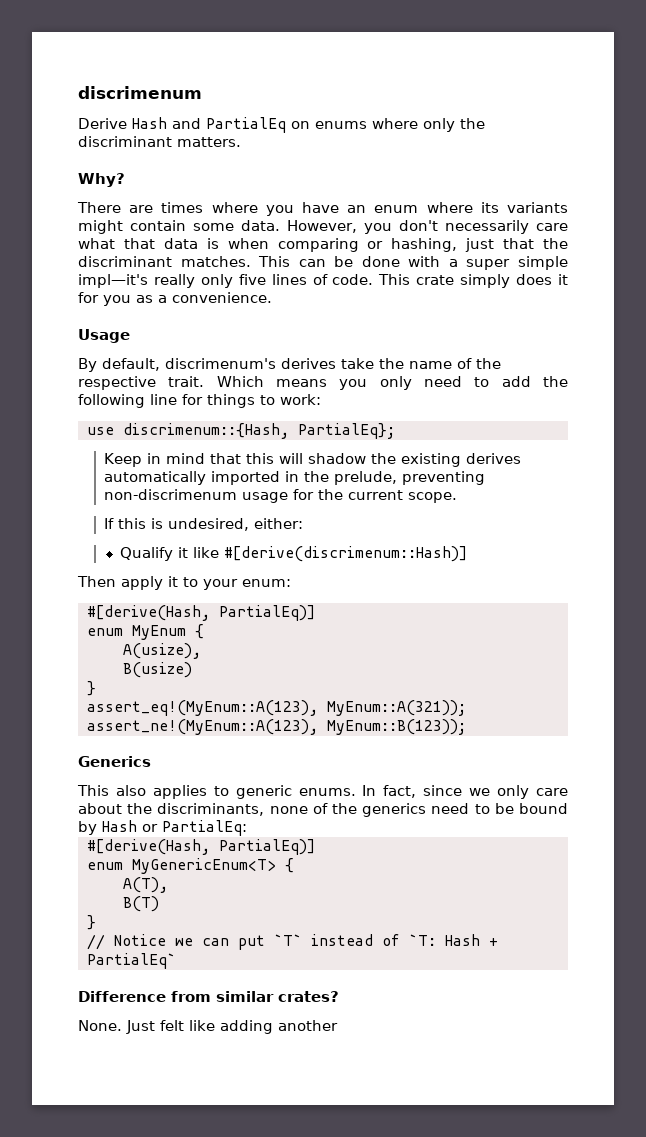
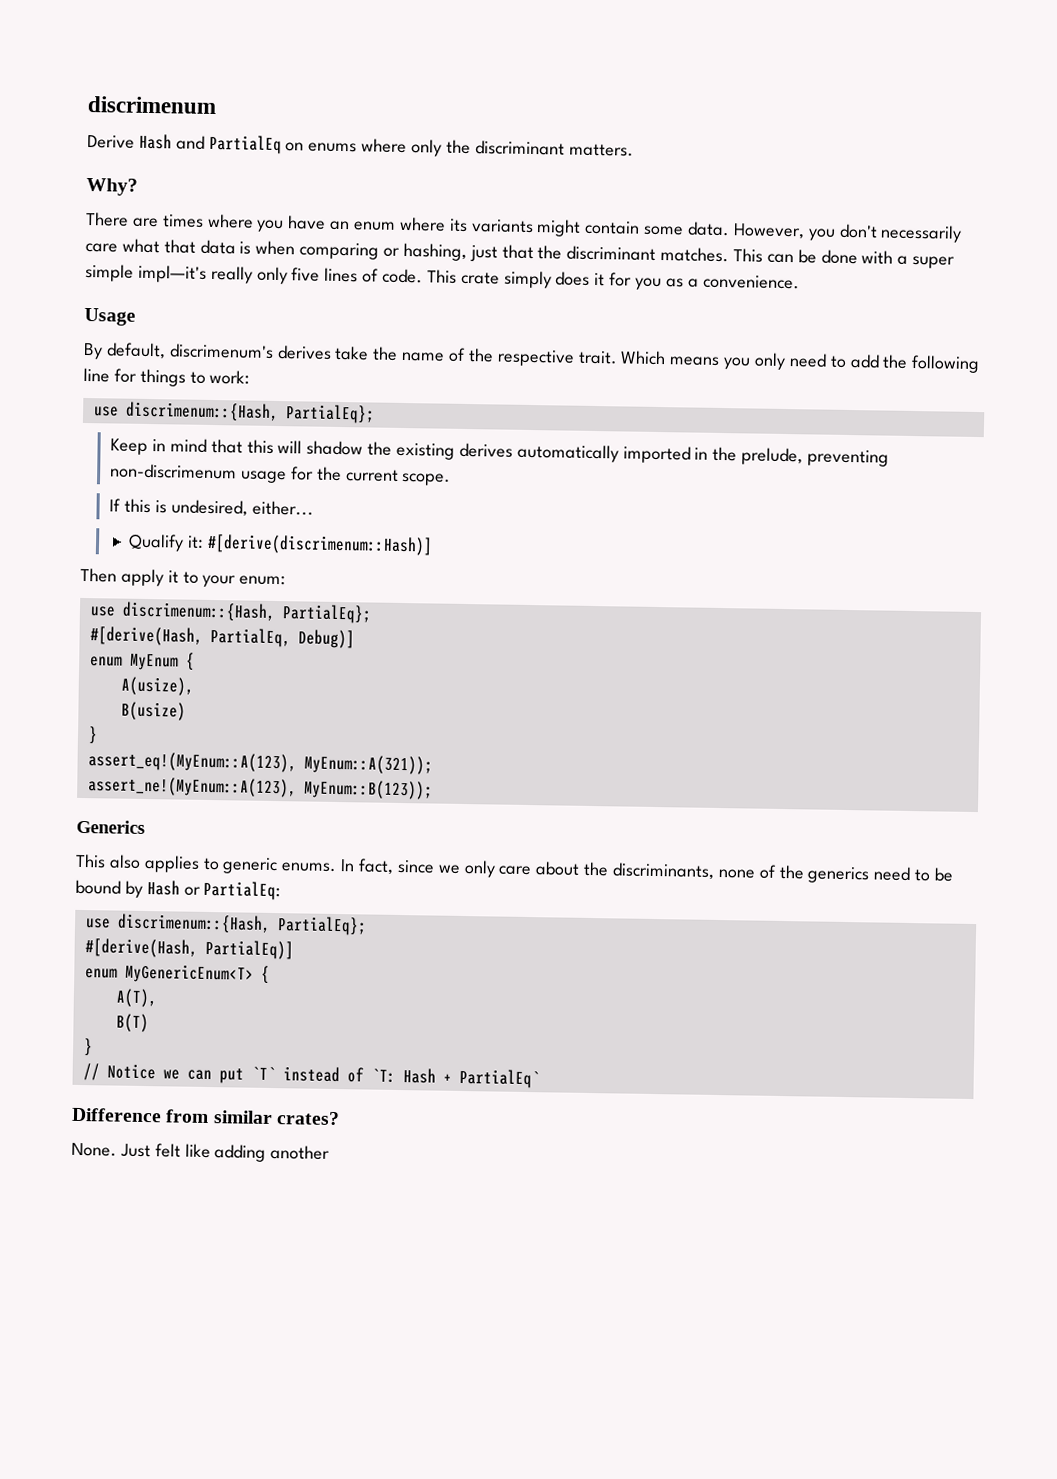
- If this is undesired, either:
+ If this is undesired, either...
- Qualify it like #[derive(discrimenum::Hash)]
+ Qualify it: #[derive(discrimenum::Hash)]
  Then apply it to your enum:
- #[derive(Hash, PartialEq)]
+ use discrimenum::{Hash, PartialEq};
+ #[derive(Hash, PartialEq, Debug)]
  In fact, since we only care about the discriminants, none of the generics need to be bound by Hash or PartialEq:
+ use discrimenum::{Hash, PartialEq};

